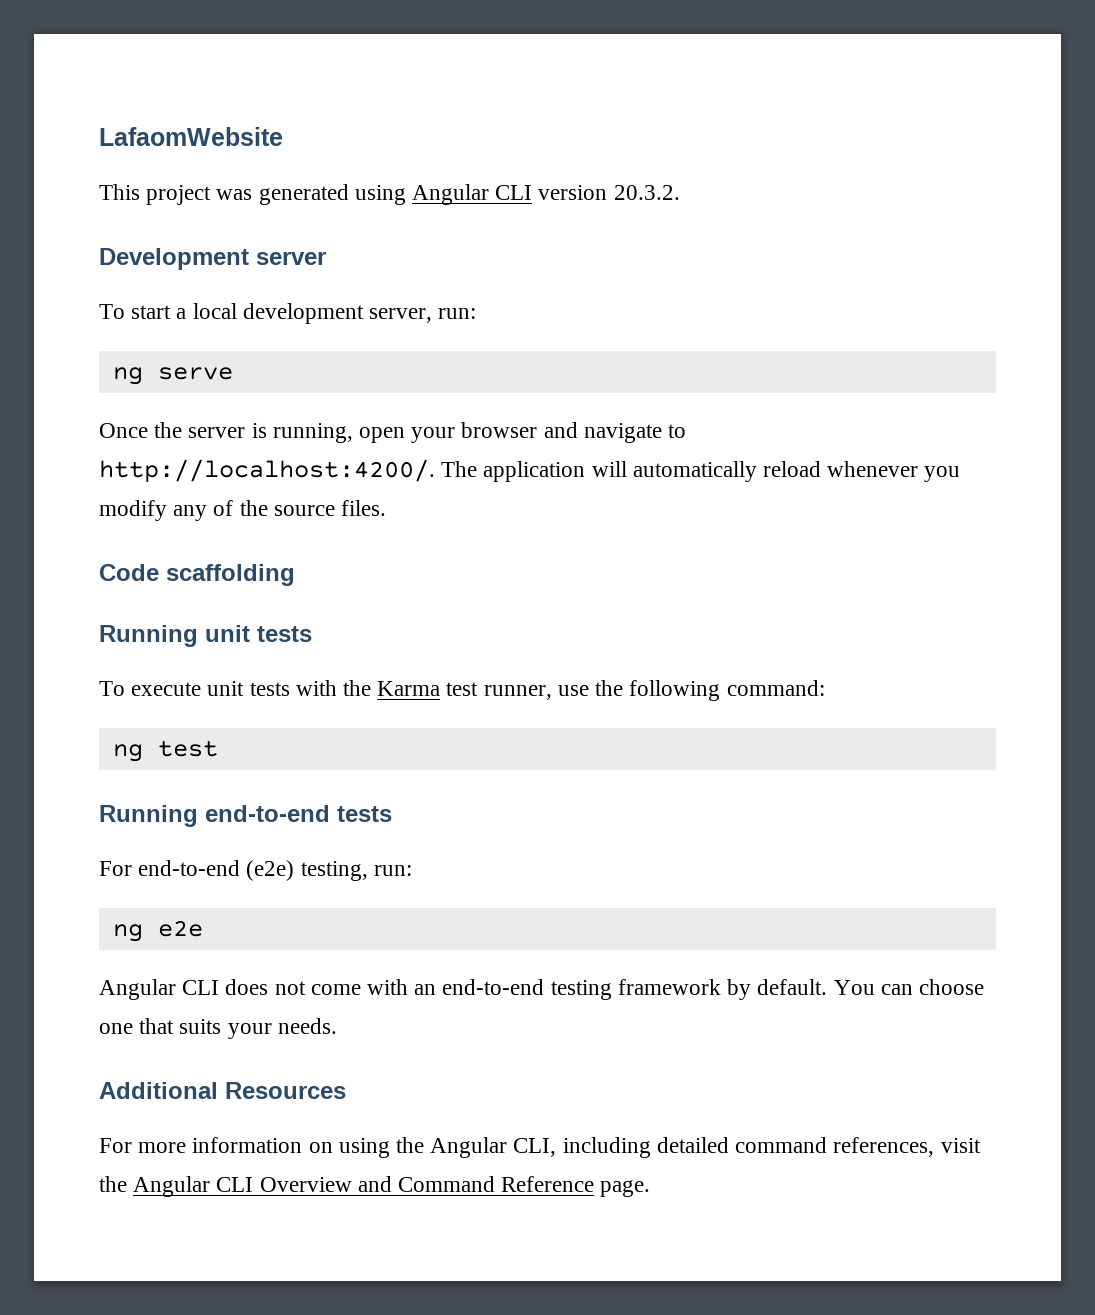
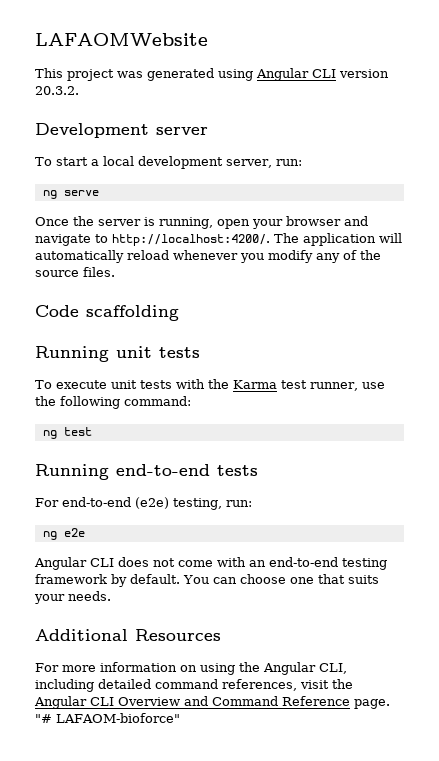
- LafaomWebsite
+ LAFAOMWebsite
+ "# LAFAOM-bioforce"

